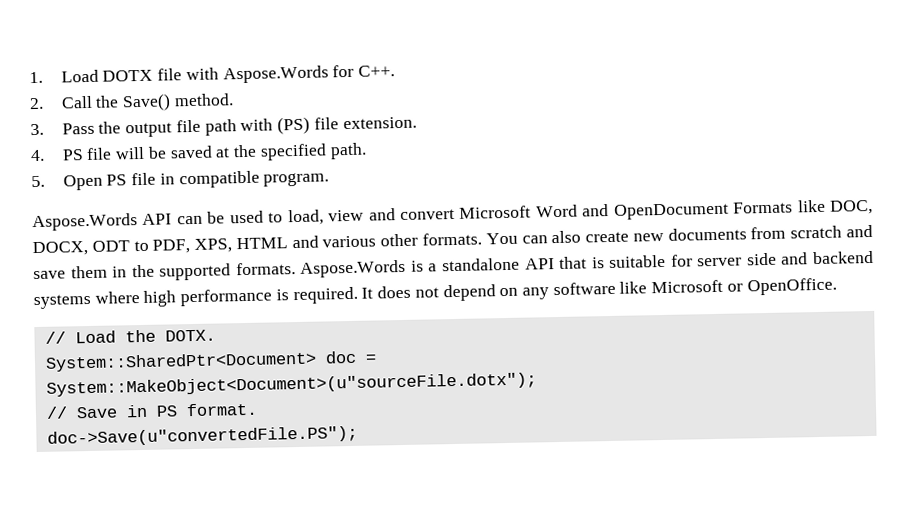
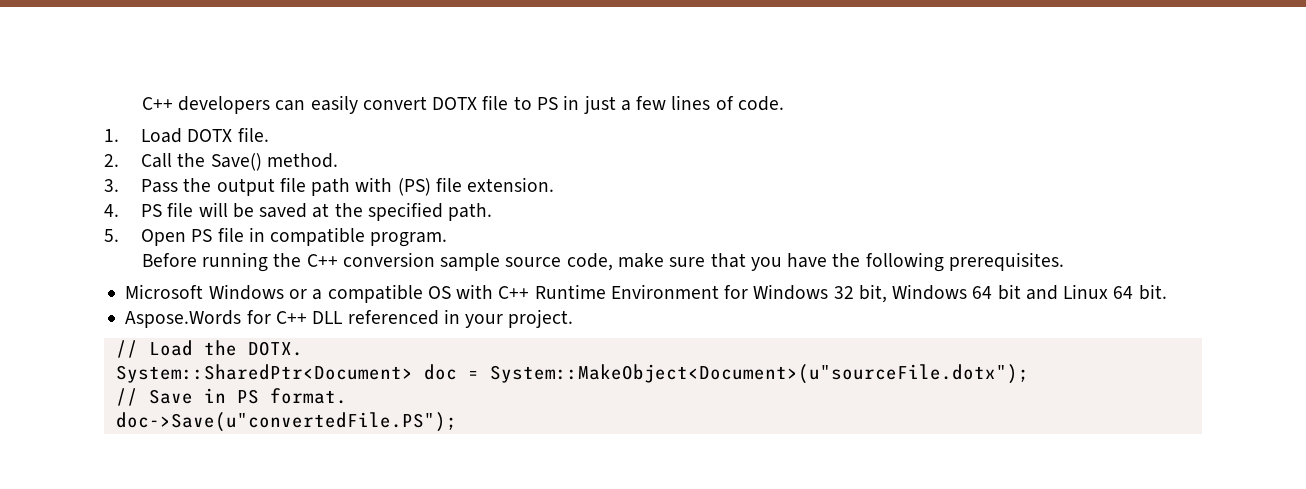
- 1. Load DOTX file with Aspose.Words for C++.
+ C++ developers can easily convert DOTX file to PS in just a few lines of code.
+ 1. Load DOTX file.
- Aspose.Words API can be used to load, view and convert Microsoft Word and OpenDocument Formats like DOC, DOCX, ODT to PDF, XPS, HTML and various other formats. You can also create new documents from scratch and save them in the supported formats. Aspose.Words is a standalone API that is suitable for server side and backend systems where high performance is required. It does not depend on any software like Microsoft or OpenOffice.
+ Before running the C++ conversion sample source code, make sure that you have the following prerequisites.
+ Microsoft Windows or a compatible OS with C++ Runtime Environment for Windows 32 bit, Windows 64 bit and Linux 64 bit.
+ Aspose.Words for C++ DLL referenced in your project.

